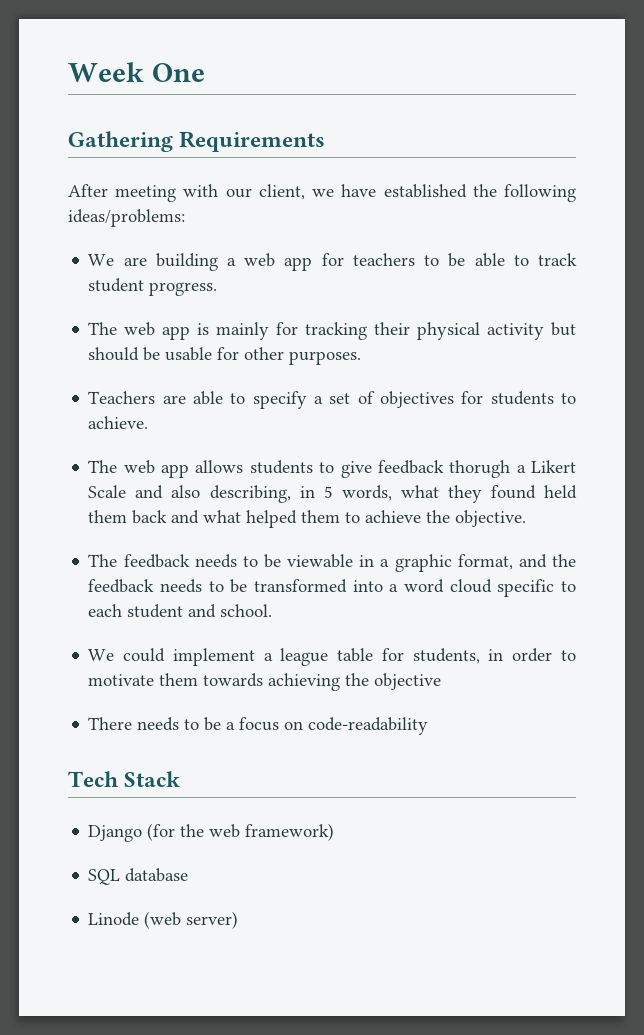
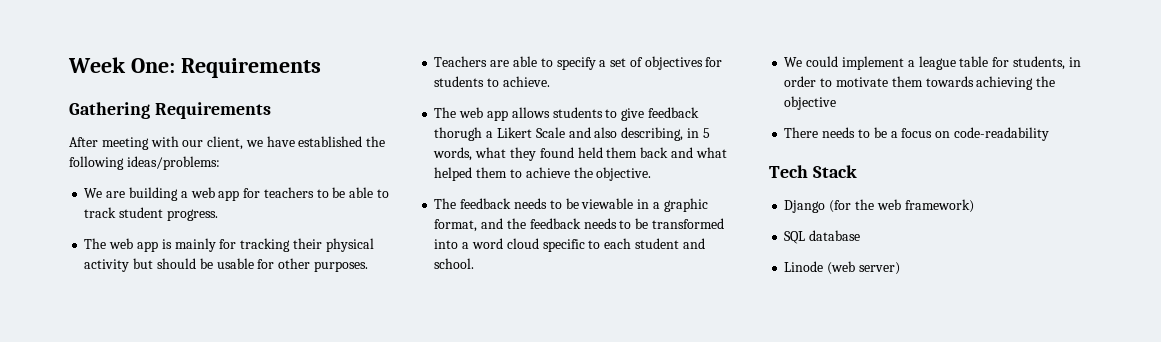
- Week One
+ Week One: Requirements

